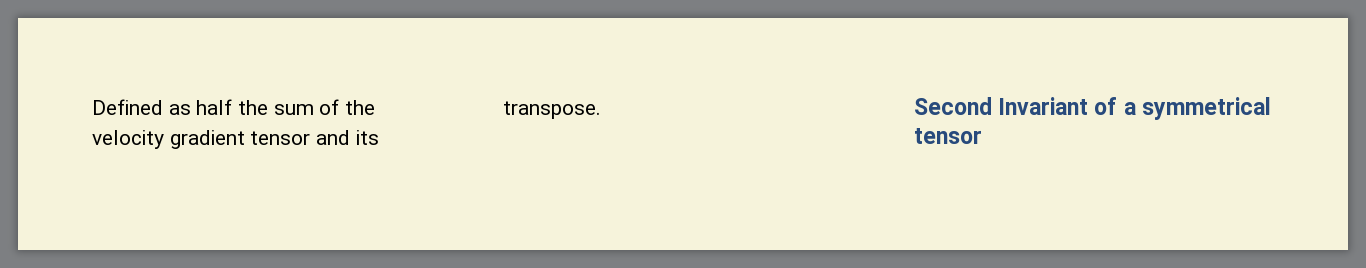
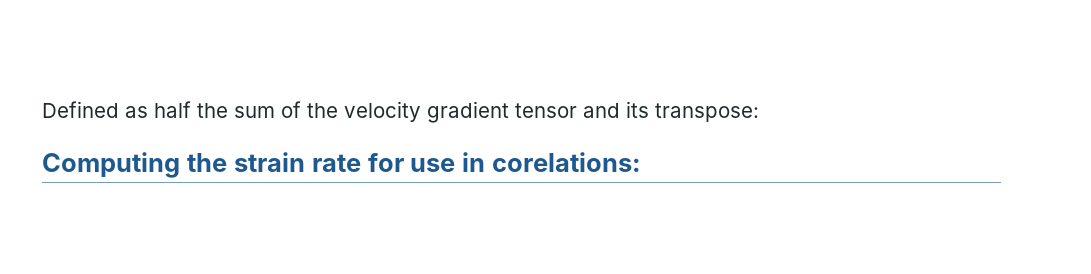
- Defined as half the sum of the velocity gradient tensor and its transpose.
- Second Invariant of a symmetrical tensor
+ Defined as half the sum of the velocity gradient tensor and its transpose:
+ Computing the strain rate for use in corelations:

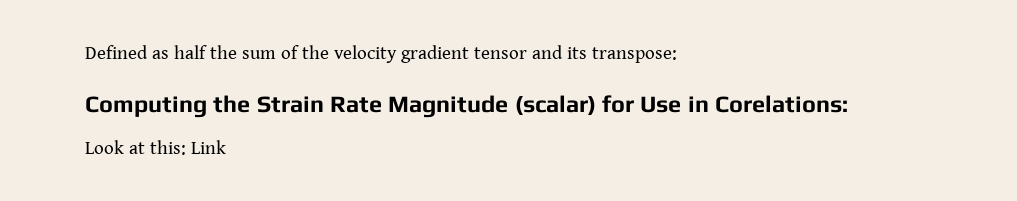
- Computing the strain rate for use in corelations:
+ Computing the Strain Rate Magnitude (scalar) for Use in Corelations:
+ Look at this: Link

